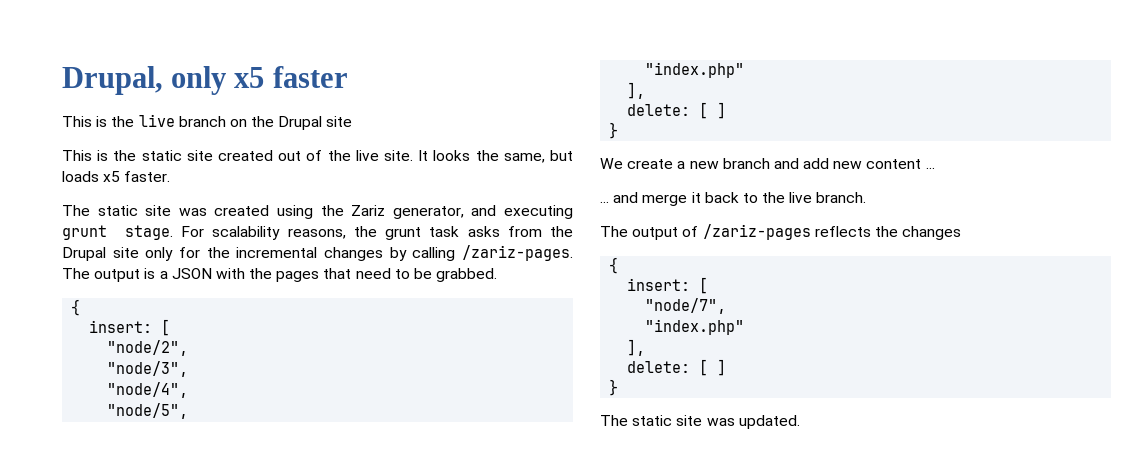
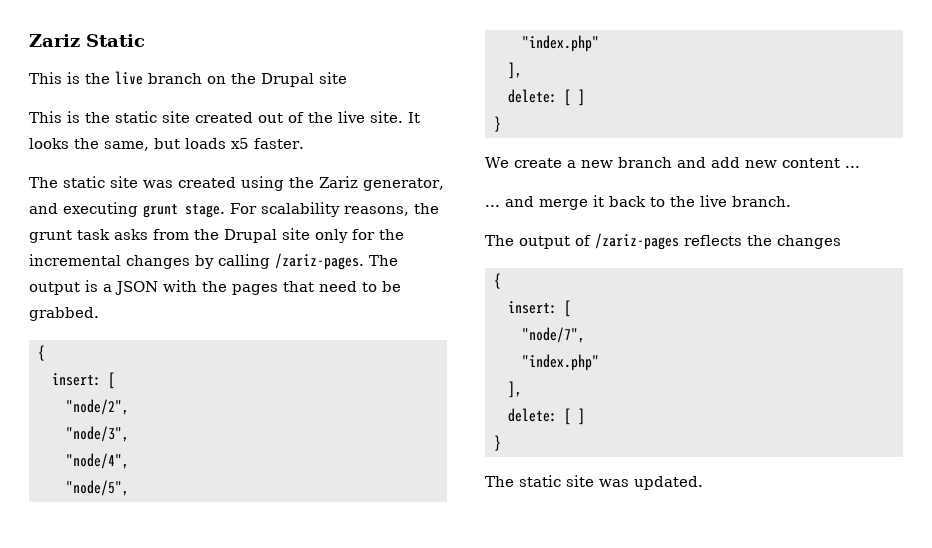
- Drupal, only x5 faster
+ Zariz Static

